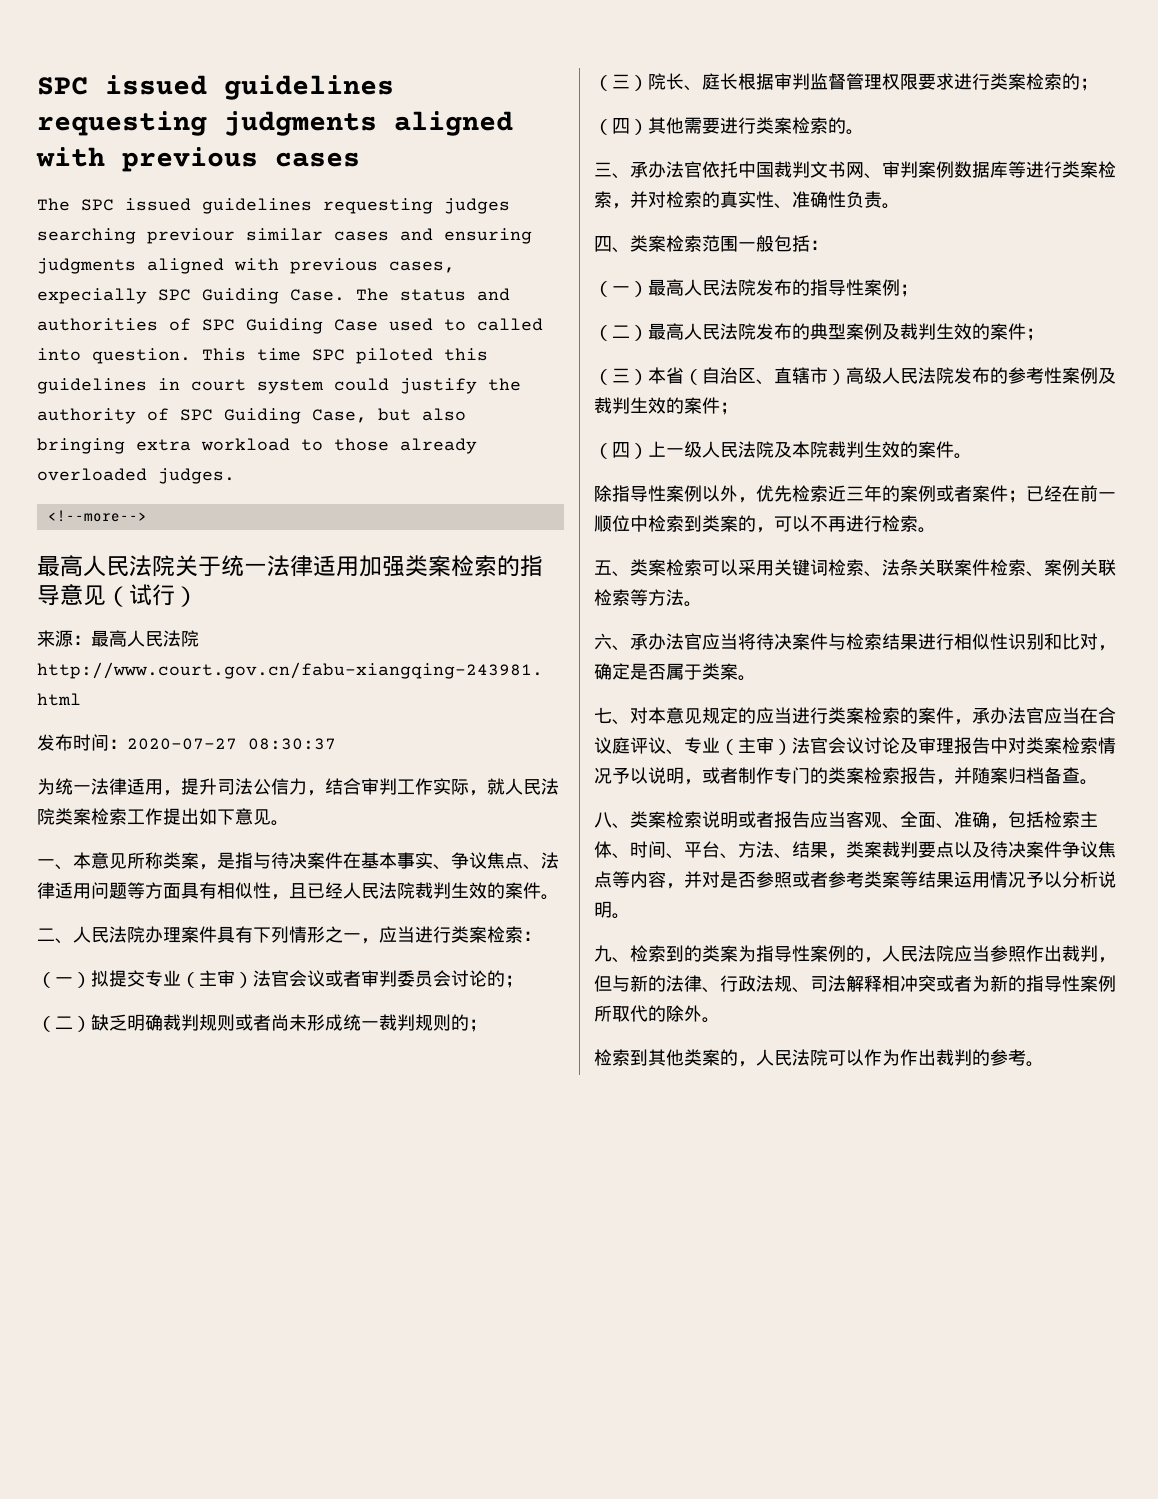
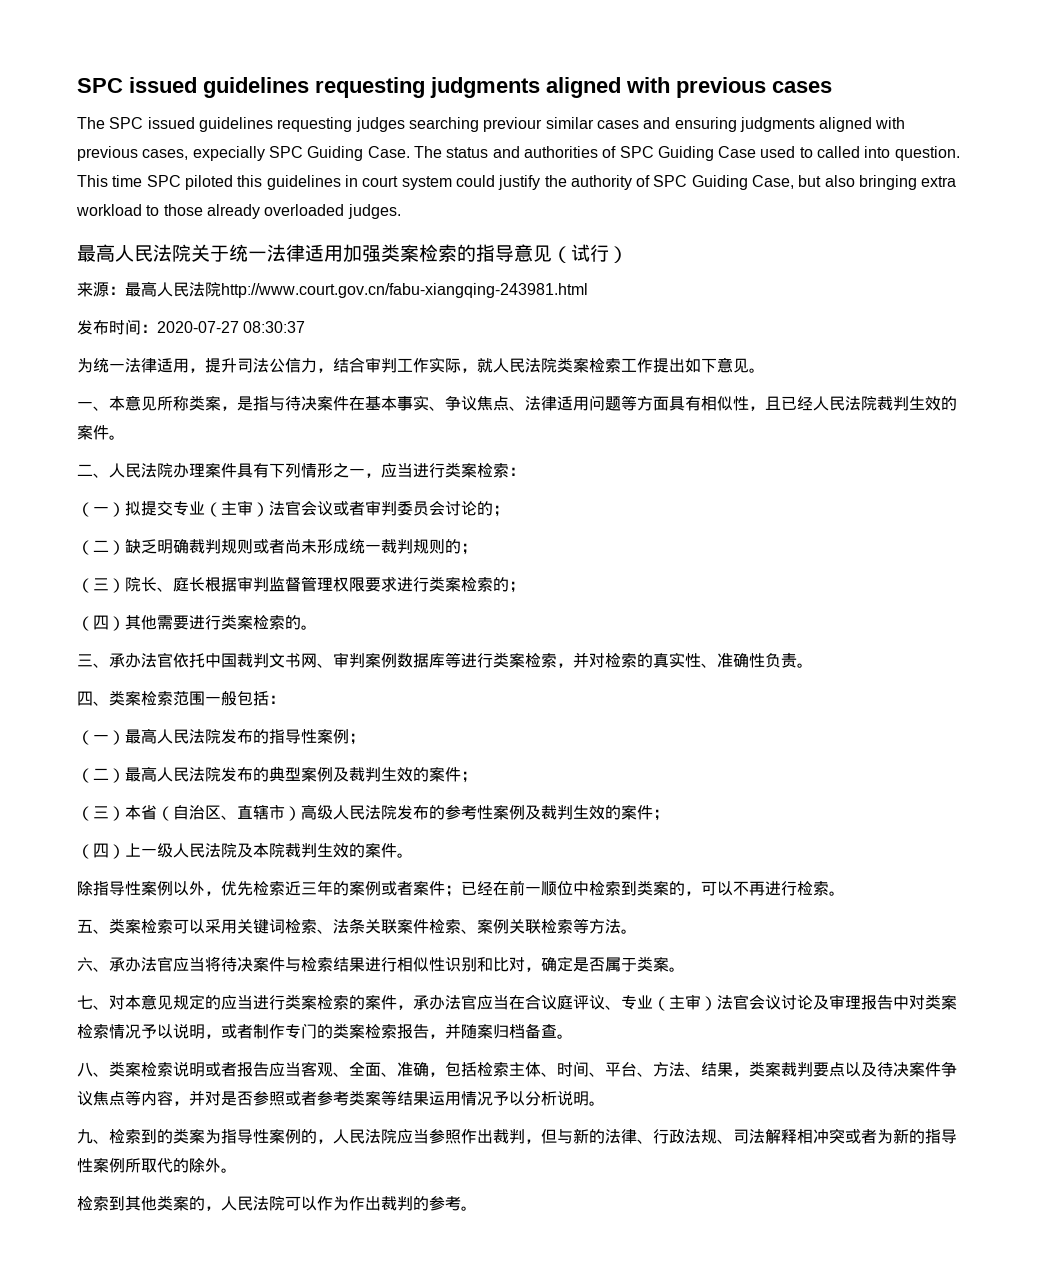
- <!--more-->

